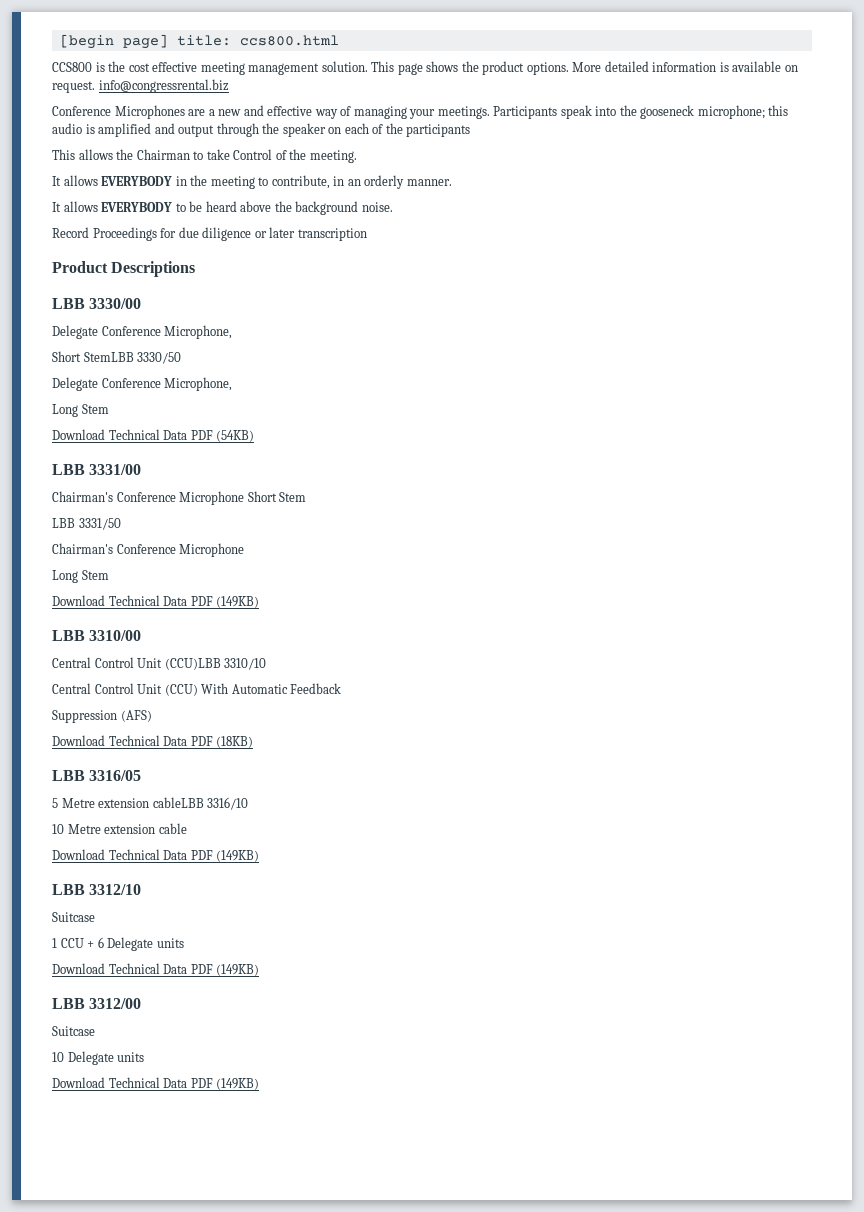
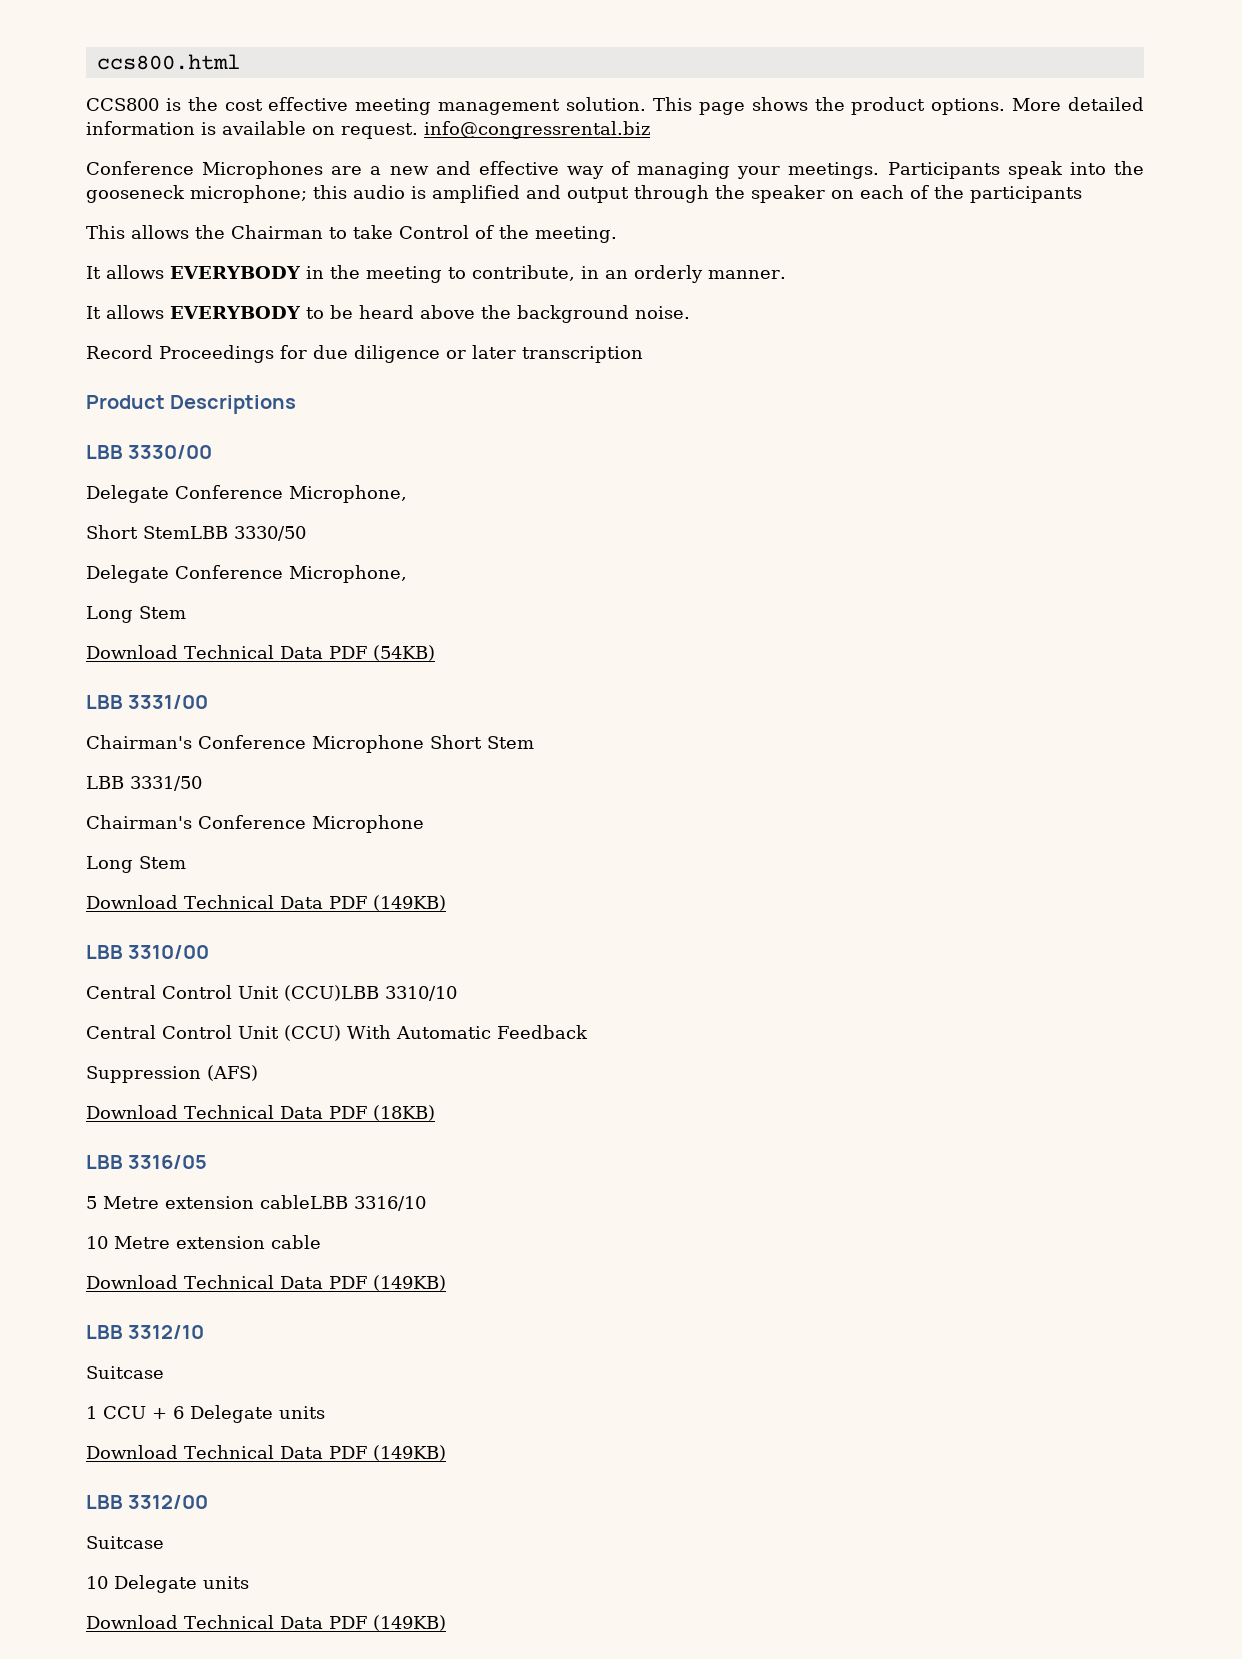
- [begin page] title: ccs800.html
+ ccs800.html

